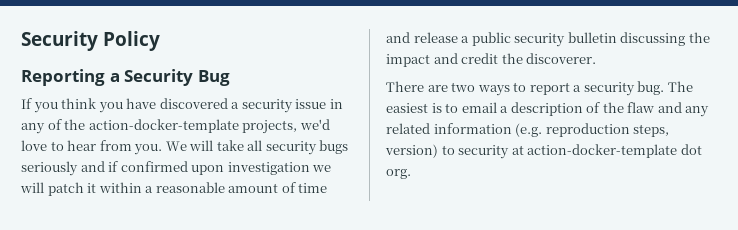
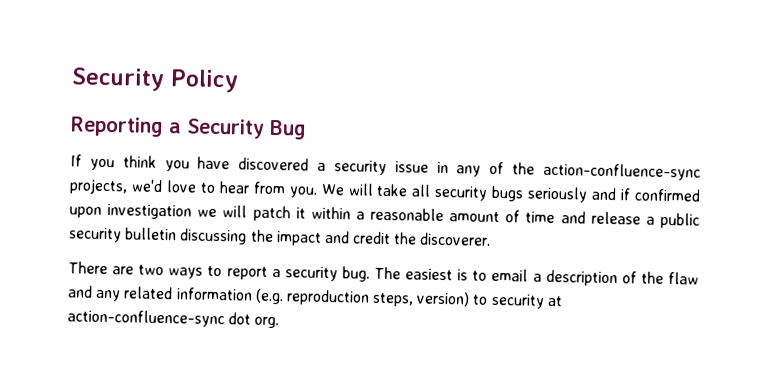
- If you think you have discovered a security issue in any of the action-docker-template projects, we'd love to hear from you.
+ If you think you have discovered a security issue in any of the action-confluence-sync projects, we'd love to hear from you.
- The easiest is to email a description of the flaw and any related information (e.g. reproduction steps, version) to security at action-docker-template dot org.
+ The easiest is to email a description of the flaw and any related information (e.g. reproduction steps, version) to security at action-confluence-sync dot org.

